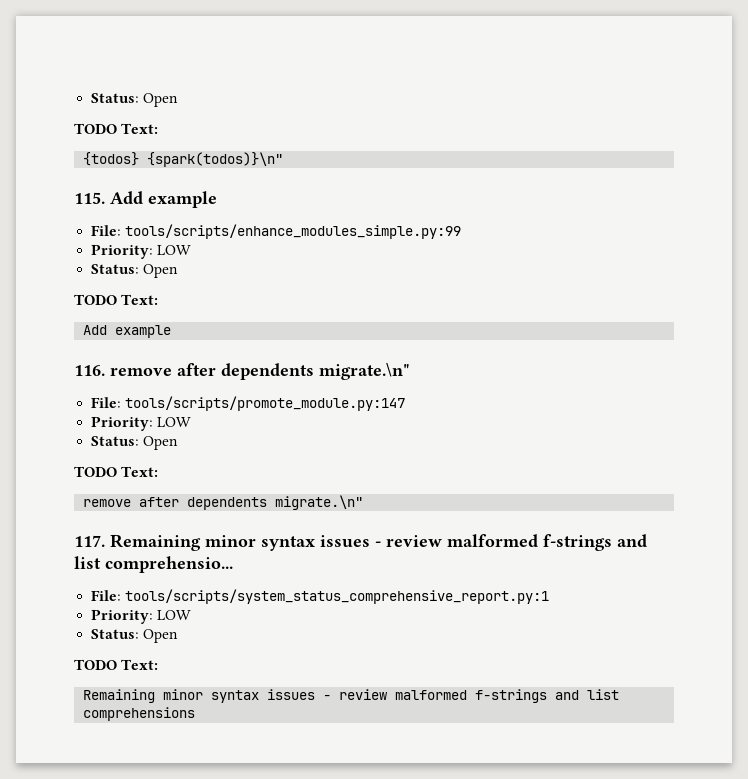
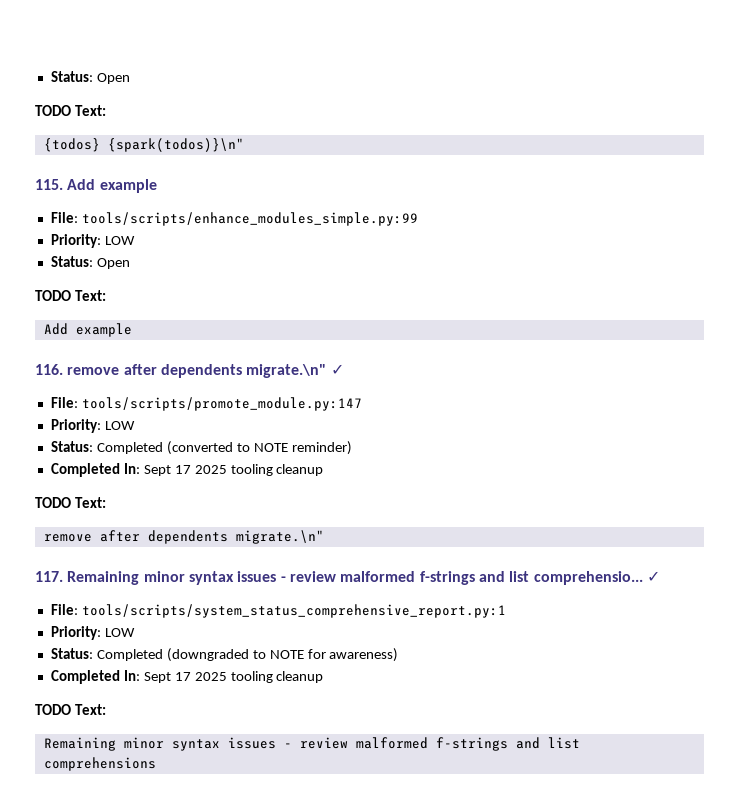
- 116. remove after dependents migrate.\n"
+ 116. remove after dependents migrate.\n" ✓
  File: tools/scripts/promote_module.py:147
  Priority: LOW
- Status: Open
+ Status: Completed (converted to NOTE reminder)
+ Completed In: Sept 17 2025 tooling cleanup
- 117. Remaining minor syntax issues - review malformed f-strings and list comprehensio...
+ 117. Remaining minor syntax issues - review malformed f-strings and list comprehensio... ✓
  File: tools/scripts/system_status_comprehensive_report.py:1
  Priority: LOW
- Status: Open
+ Status: Completed (downgraded to NOTE for awareness)
+ Completed In: Sept 17 2025 tooling cleanup

